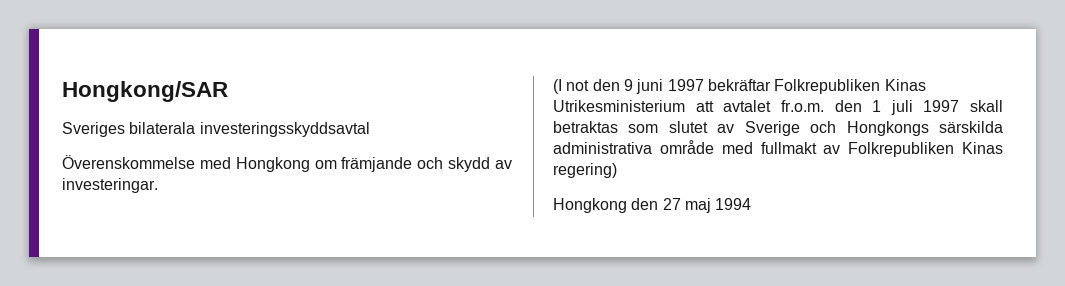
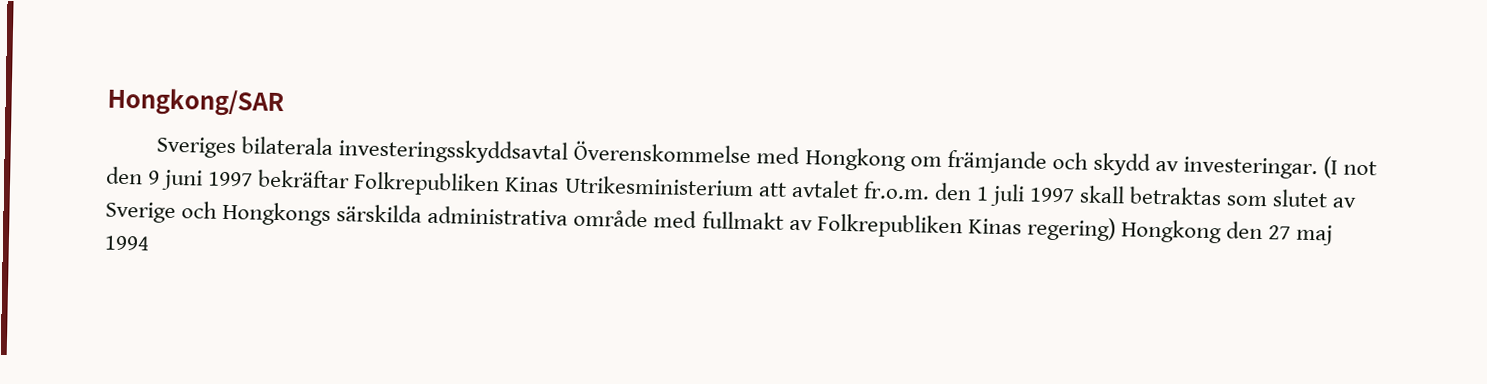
- Sveriges bilaterala investeringsskyddsavtal
- Överenskommelse med Hongkong om främjande och skydd av investeringar.
- (I not den 9 juni 1997 bekräftar Folkrepubliken Kinas Utrikesministerium att avtalet fr.o.m. den 1 juli 1997 skall betraktas som slutet av Sverige och Hongkongs särskilda administrativa område med fullmakt av Folkrepubliken Kinas regering)
- Hongkong den 27 maj 1994
+ Sveriges bilaterala investeringsskyddsavtal Överenskommelse med Hongkong om främjande och skydd av investeringar. (I not den 9 juni 1997 bekräftar Folkrepubliken Kinas Utrikesministerium att avtalet fr.o.m. den 1 juli 1997 skall betraktas som slutet av Sverige och Hongkongs särskilda administrativa område med fullmakt av Folkrepubliken Kinas regering) Hongkong den 27 maj 1994

